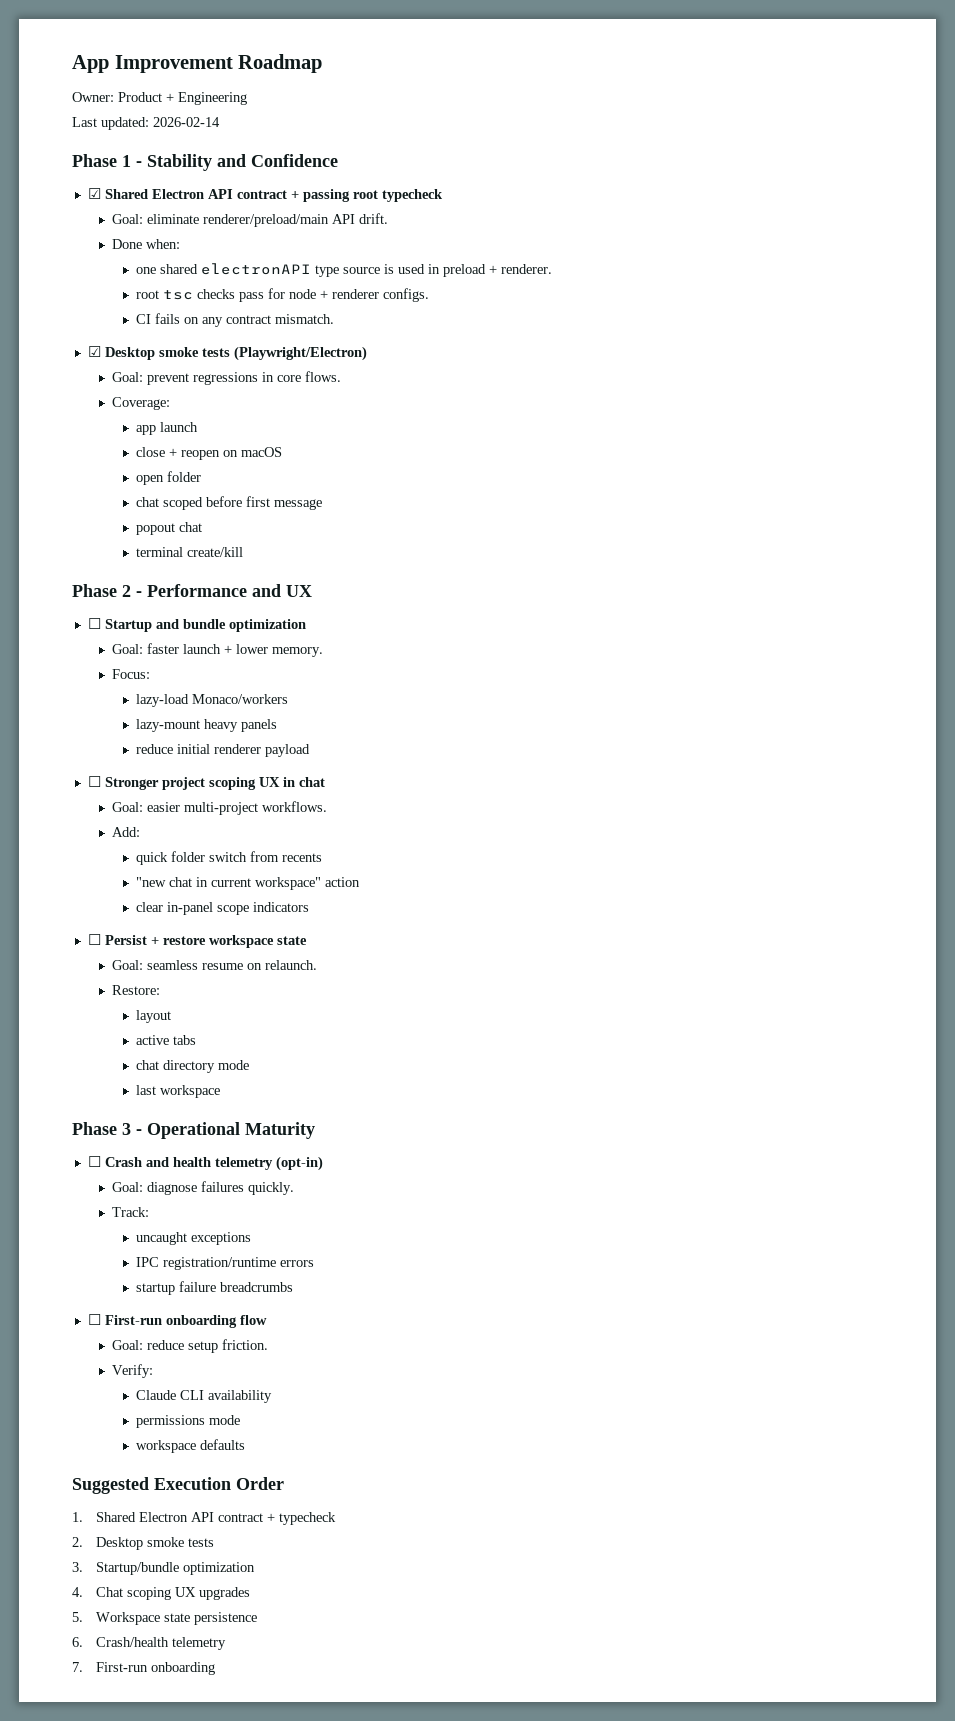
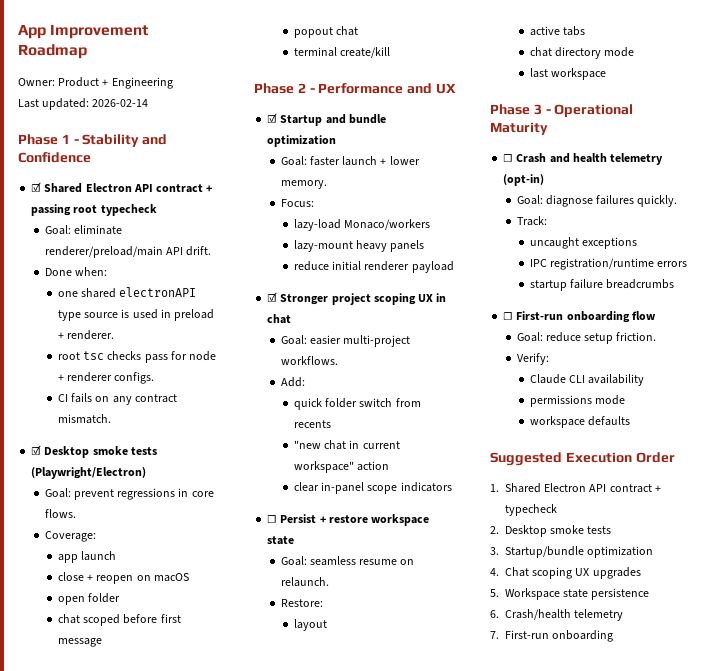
- ☐ Startup and bundle optimization
+ ☑ Startup and bundle optimization
- ☐ Stronger project scoping UX in chat
+ ☑ Stronger project scoping UX in chat

